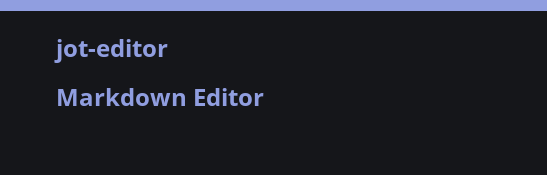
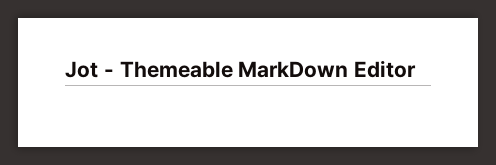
- jot-editor
- Markdown Editor
+ Jot - Themeable MarkDown Editor

